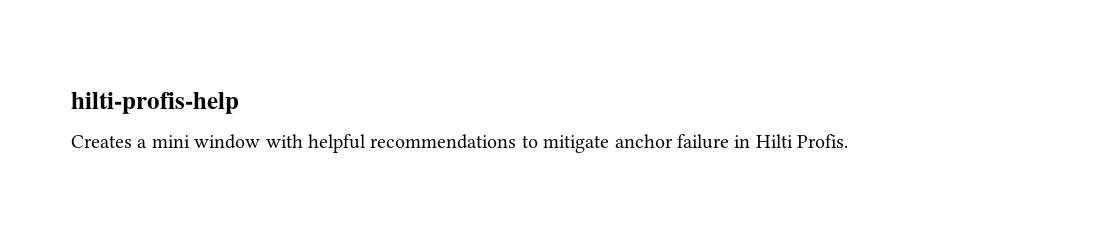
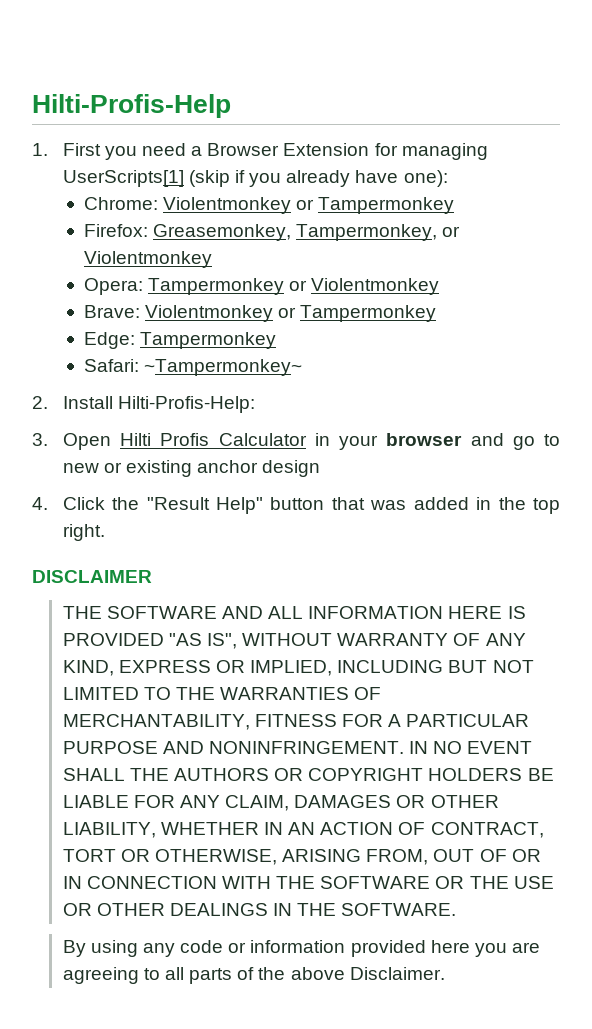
- hilti-profis-help
- Creates a mini window with helpful recommendations to mitigate anchor failure in Hilti Profis.
+ Hilti-Profis-Help
+ 1. First you need a Browser Extension for managing UserScripts[1] (skip if you already have one):
+ Chrome: Violentmonkey or Tampermonkey
+ Firefox: Greasemonkey, Tampermonkey, or Violentmonkey
+ Opera: Tampermonkey or Violentmonkey
+ Brave: Violentmonkey or Tampermonkey
+ Edge: Tampermonkey
+ Safari: ~Tampermonkey~
+ 2. Install Hilti-Profis-Help:
+ 3. Open Hilti Profis Calculator in your browser and go to new or existing anchor design
+ 4. Click the "Result Help" button that was added in the top right.
+ DISCLAIMER
+ THE SOFTWARE AND ALL INFORMATION HERE IS PROVIDED "AS IS", WITHOUT WARRANTY OF ANY KIND, EXPRESS OR IMPLIED, INCLUDING BUT NOT LIMITED TO THE WARRANTIES OF MERCHANTABILITY, FITNESS FOR A PARTICULAR PURPOSE AND NONINFRINGEMENT. IN NO EVENT SHALL THE AUTHORS OR COPYRIGHT HOLDERS BE LIABLE FOR ANY CLAIM, DAMAGES OR OTHER LIABILITY, WHETHER IN AN ACTION OF CONTRACT, TORT OR OTHERWISE, ARISING FROM, OUT OF OR IN CONNECTION WITH THE SOFTWARE OR THE USE OR OTHER DEALINGS IN THE SOFTWARE.
+ By using any code or information provided here you are agreeing to all parts of the above Disclaimer.

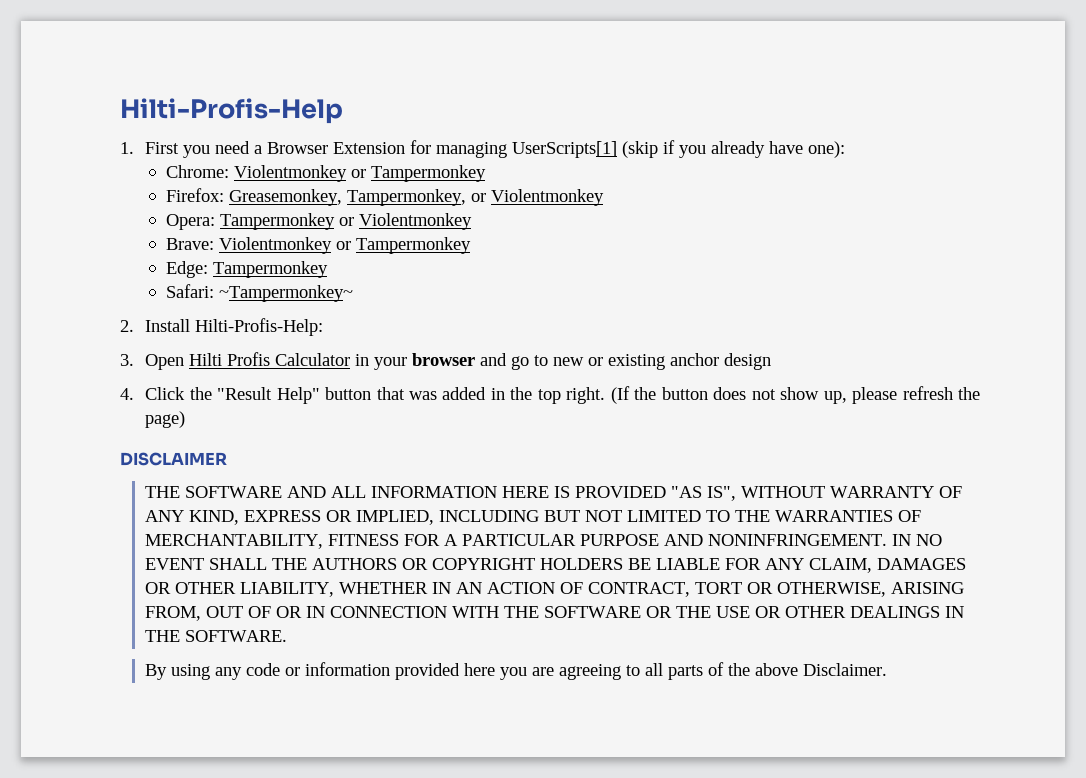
+ (If the button does not show up, please refresh the page)

